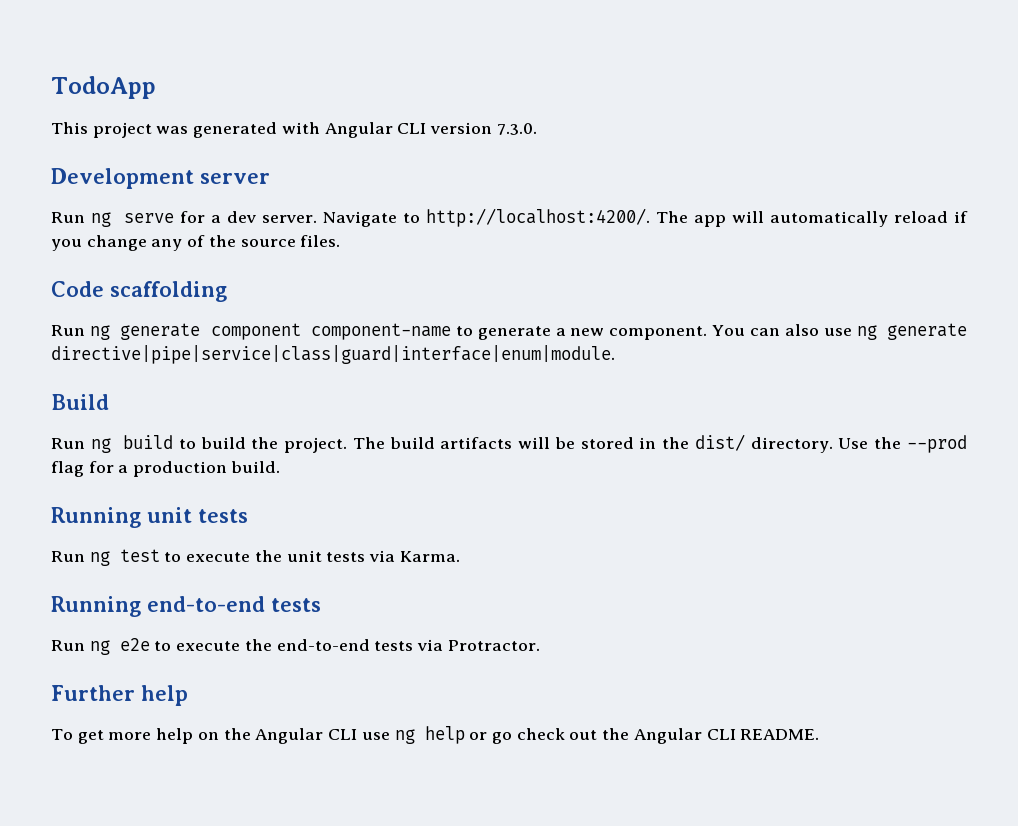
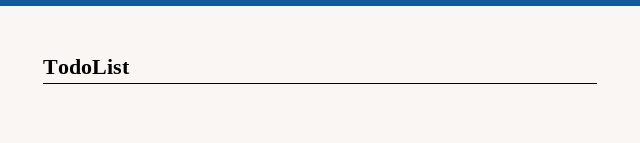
- TodoApp
- This project was generated with Angular CLI version 7.3.0.
- Development server
- Run ng serve for a dev server. Navigate to http://localhost:4200/. The app will automatically reload if you change any of the source files.
- Code scaffolding
- Run ng generate component component-name to generate a new component. You can also use ng generate directive|pipe|service|class|guard|interface|enum|module.
- Build
- Run ng build to build the project. The build artifacts will be stored in the dist/ directory. Use the --prod flag for a production build.
- Running unit tests
- Run ng test to execute the unit tests via Karma.
- Running end-to-end tests
- Run ng e2e to execute the end-to-end tests via Protractor.
- Further help
- To get more help on the Angular CLI use ng help or go check out the Angular CLI README.
+ TodoList

